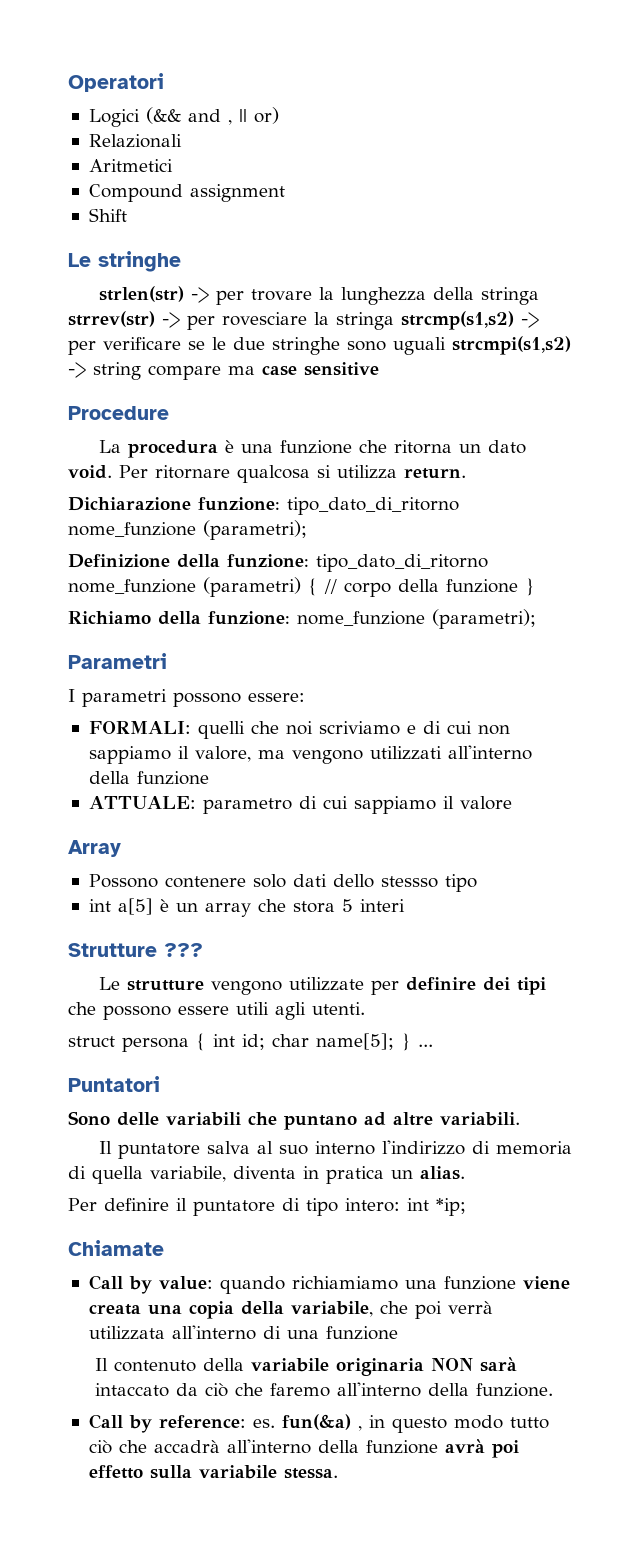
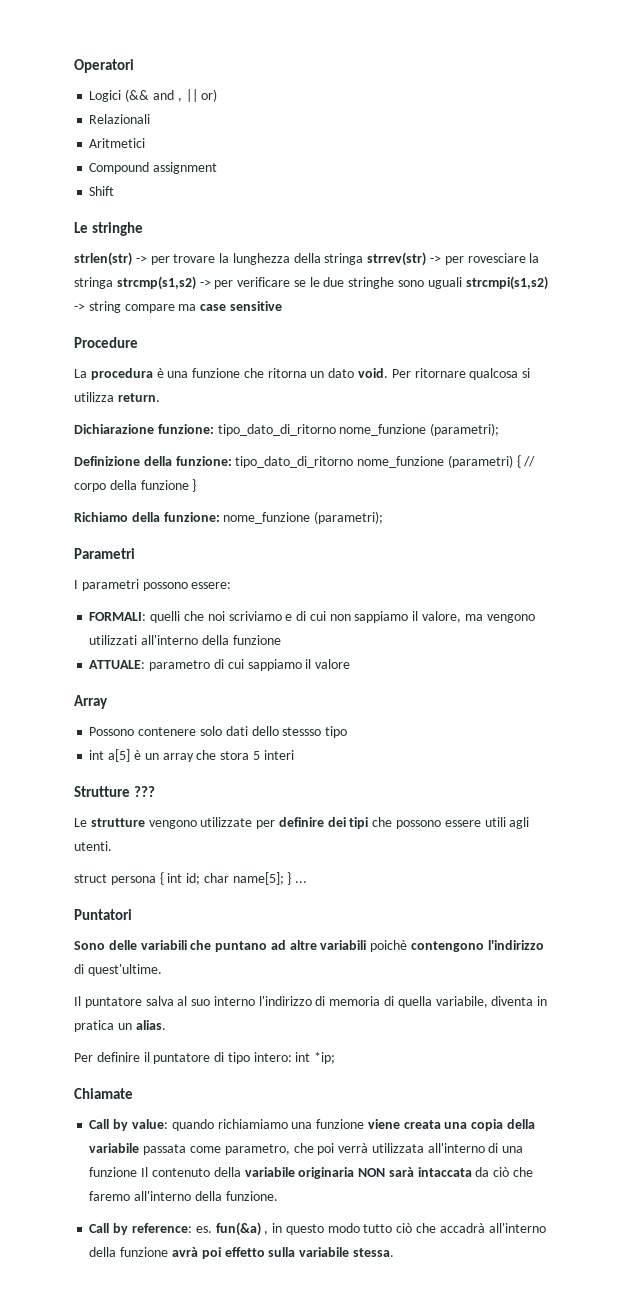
- Sono delle variabili che puntano ad altre variabili.
+ Sono delle variabili che puntano ad altre variabili poichè contengono l'indirizzo di quest'ultime.
- Call by value: quando richiamiamo una funzione viene creata una copia della variabile, che poi verrà utilizzata all'interno di una funzione
- Il contenuto della variabile originaria NON sarà intaccato da ciò che faremo all'interno della funzione.
+ Call by value: quando richiamiamo una funzione viene creata una copia della variabile passata come parametro, che poi verrà utilizzata all'interno di una funzione Il contenuto della variabile originaria NON sarà intaccata da ciò che faremo all'interno della funzione.

